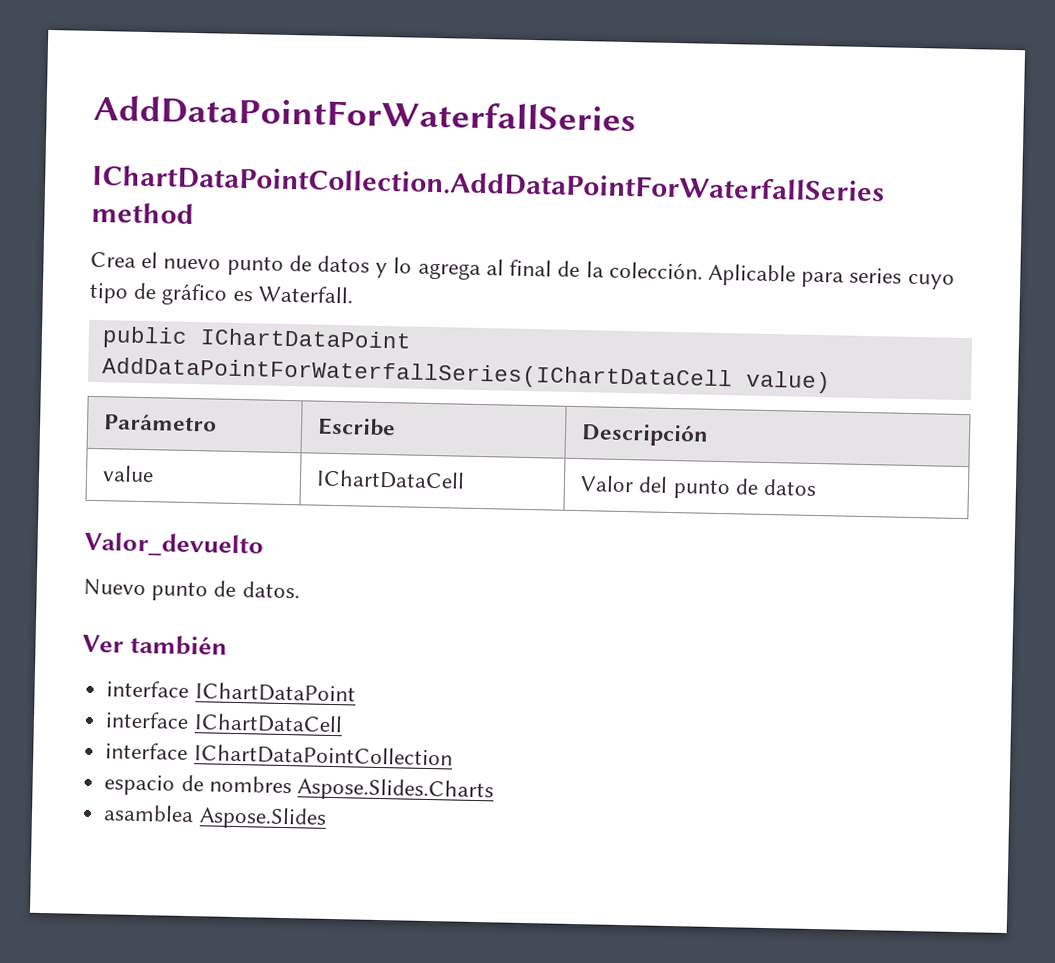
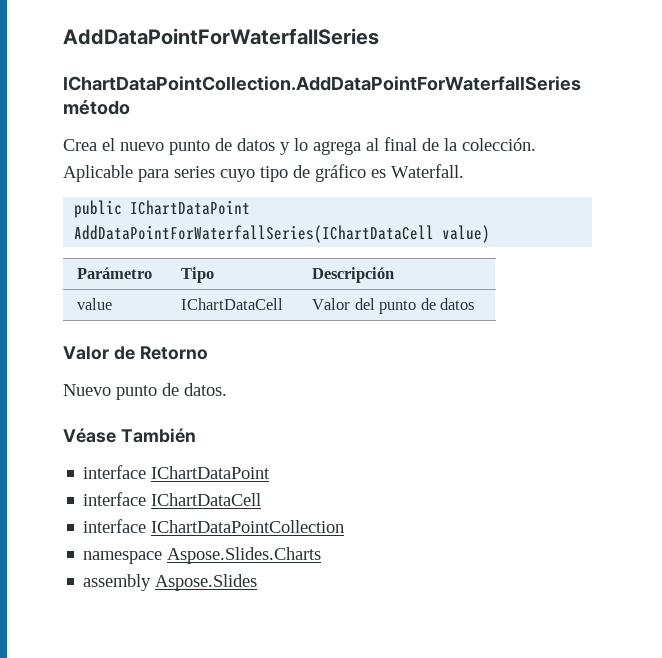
- IChartDataPointCollection.AddDataPointForWaterfallSeries method
+ IChartDataPointCollection.AddDataPointForWaterfallSeries método
- Parámetro | Escribe | Descripción
+ Parámetro | Tipo | Descripción
- Valor_devuelto
+ Valor de Retorno
- Ver también
+ Véase También
- espacio de nombres Aspose.Slides.Charts
+ namespace Aspose.Slides.Charts
- asamblea Aspose.Slides
+ assembly Aspose.Slides

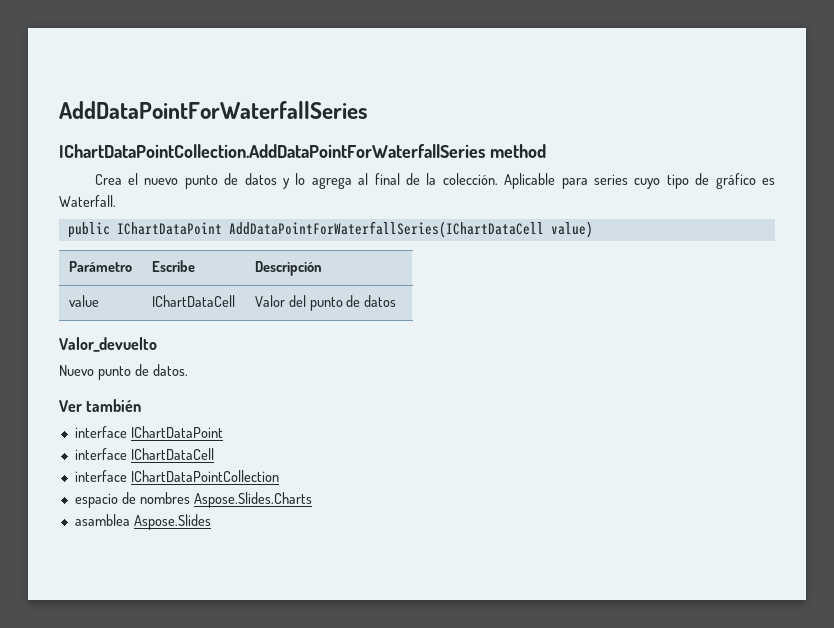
- IChartDataPointCollection.AddDataPointForWaterfallSeries método
+ IChartDataPointCollection.AddDataPointForWaterfallSeries method
- Parámetro | Tipo | Descripción
+ Parámetro | Escribe | Descripción
- Valor de Retorno
+ Valor_devuelto
- Véase También
+ Ver también
- namespace Aspose.Slides.Charts
+ espacio de nombres Aspose.Slides.Charts
- assembly Aspose.Slides
+ asamblea Aspose.Slides

